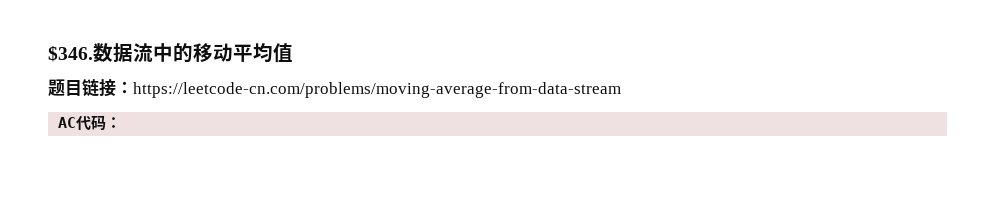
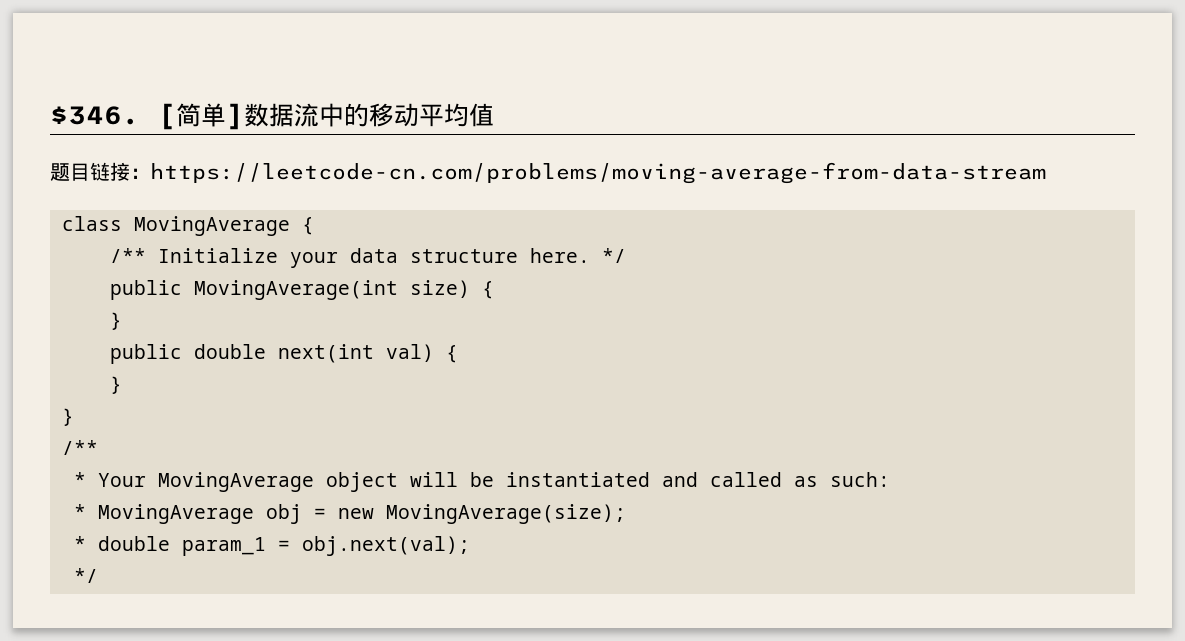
- 数据流中的移动平均值
+ [简单]数据流中的移动平均值
- AC代码：
+ class MovingAverage {
+ /** Initialize your data structure here. */
+ public MovingAverage(int size) {
+ }
+ public double next(int val) {
+ }
+ }
+ /**
+ * Your MovingAverage object will be instantiated and called as such:
+ * MovingAverage obj = new MovingAverage(size);
+ * double param_1 = obj.next(val);
+ */

